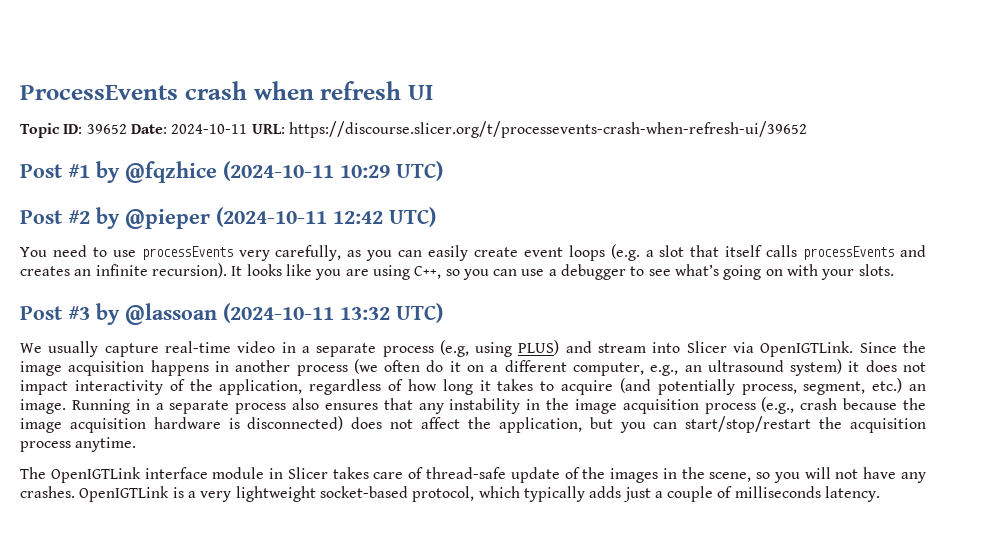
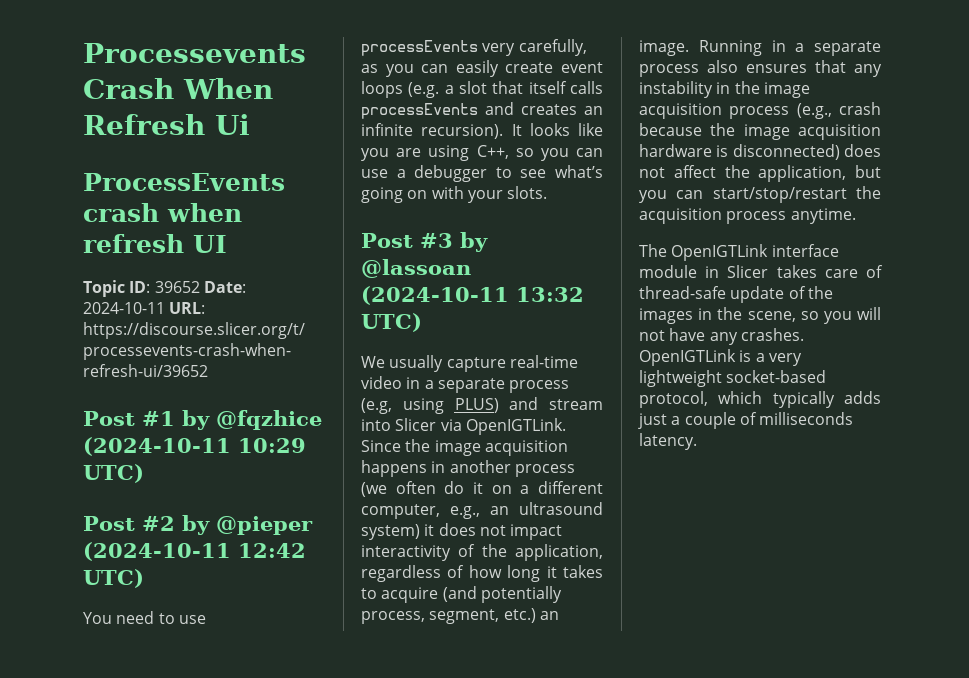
+ Processevents Crash When Refresh Ui

